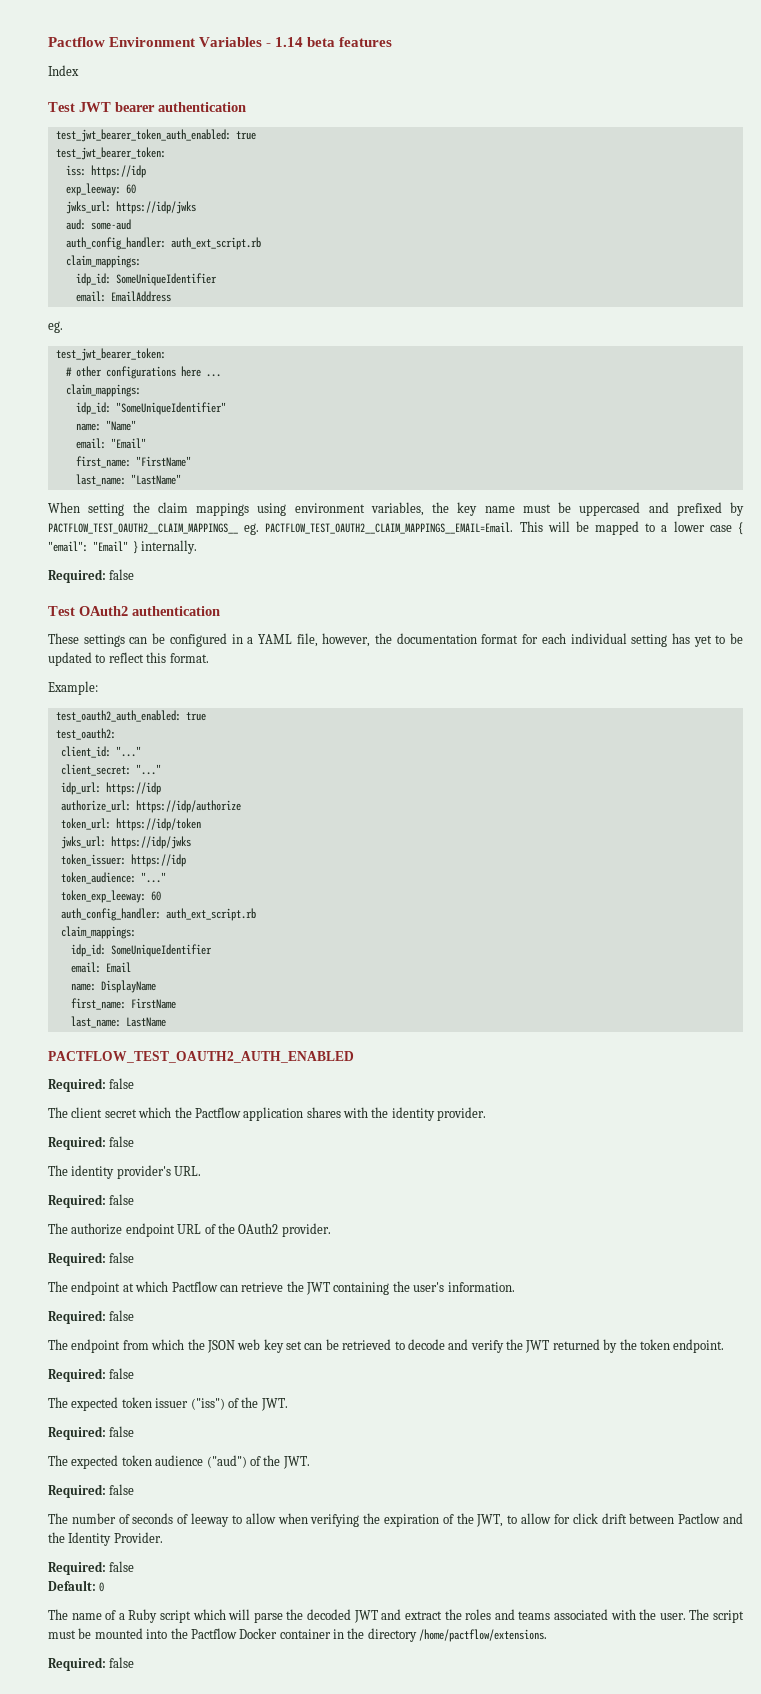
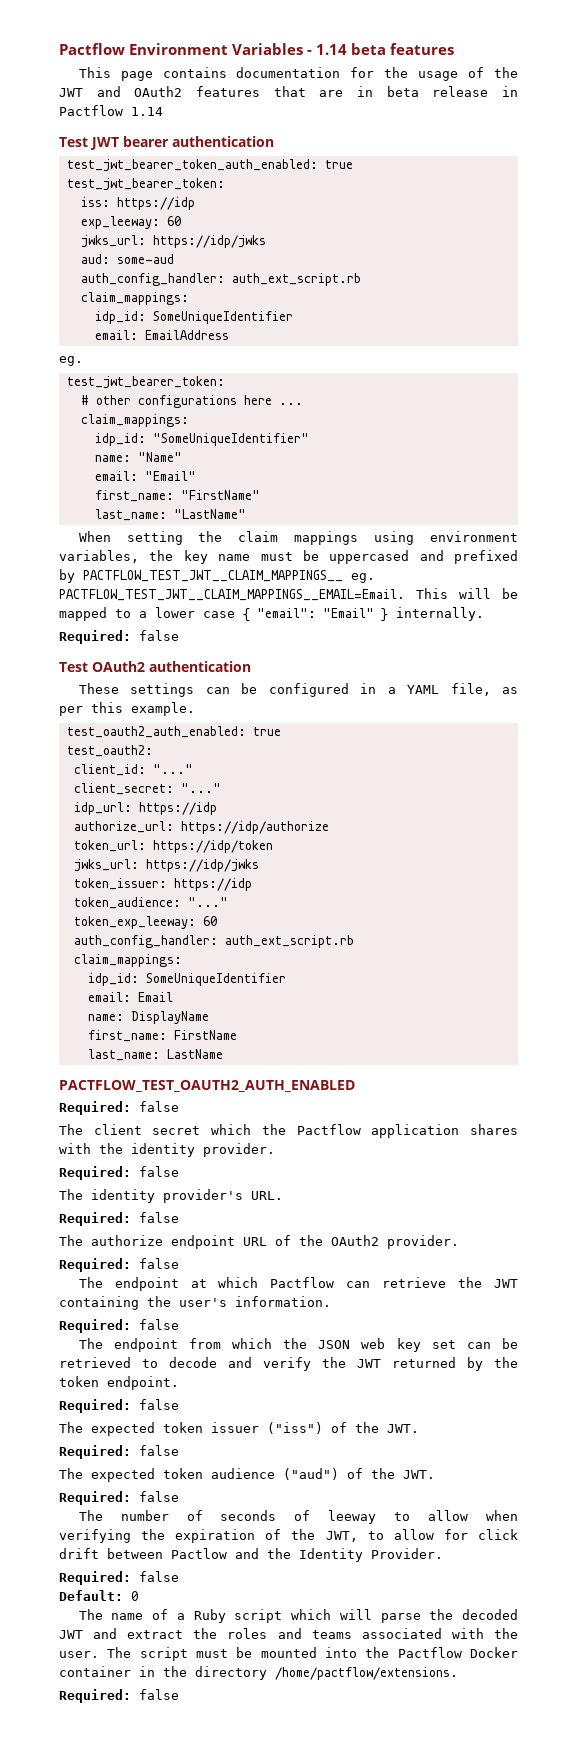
- Index
+ This page contains documentation for the usage of the JWT and OAuth2 features that are in beta release in Pactflow 1.14
- When setting the claim mappings using environment variables, the key name must be uppercased and prefixed by PACTFLOW_TEST_OAUTH2__CLAIM_MAPPINGS__ eg. PACTFLOW_TEST_OAUTH2__CLAIM_MAPPINGS__EMAIL=Email.
+ When setting the claim mappings using environment variables, the key name must be uppercased and prefixed by PACTFLOW_TEST_JWT__CLAIM_MAPPINGS__ eg. PACTFLOW_TEST_JWT__CLAIM_MAPPINGS__EMAIL=Email.
- These settings can be configured in a YAML file, however, the documentation format for each individual setting has yet to be updated to reflect this format.
- Example:
+ These settings can be configured in a YAML file, as per this example.

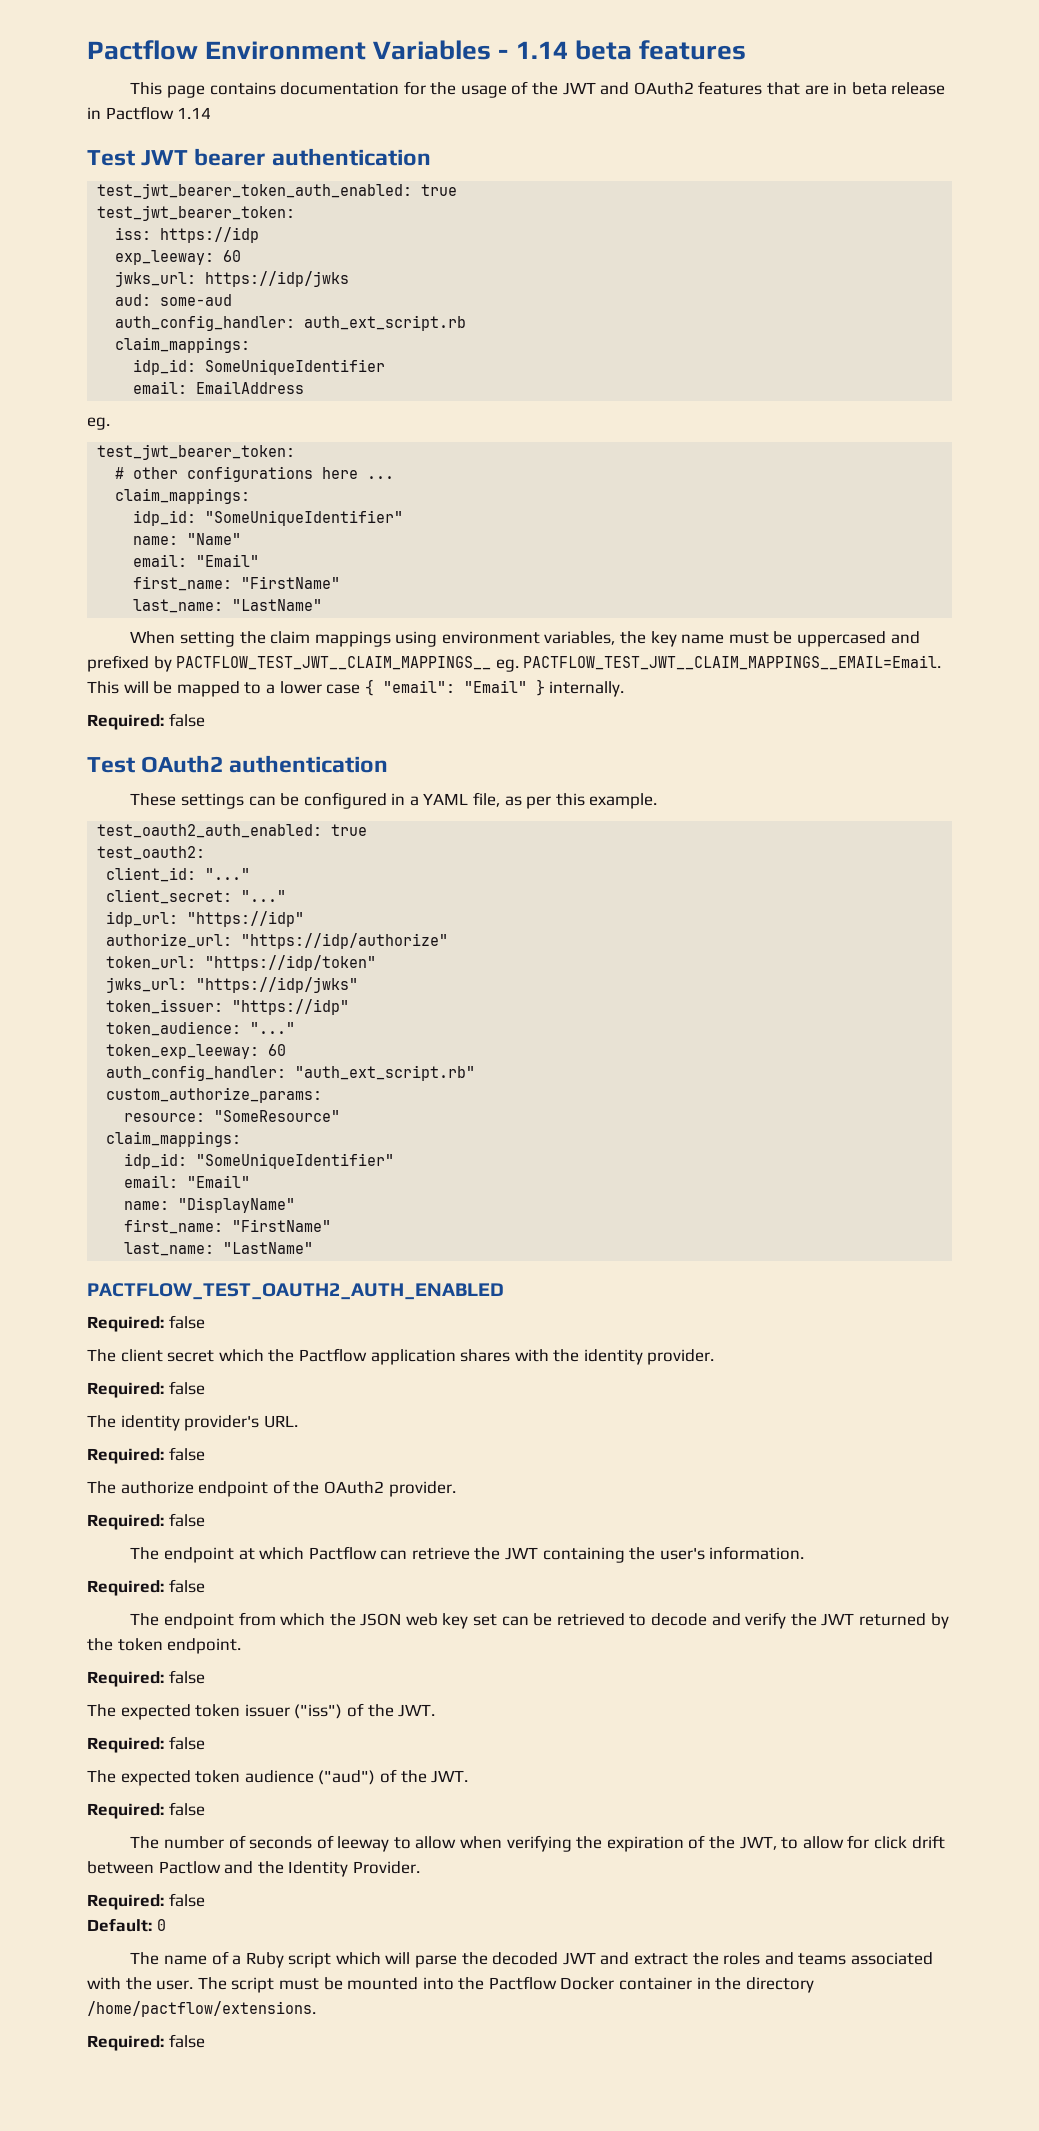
- idp_url: https://idp
+ idp_url: "https://idp"
- authorize_url: https://idp/authorize
+ authorize_url: "https://idp/authorize"
- token_url: https://idp/token
- jwks_url: https://idp/jwks
+ token_url: "https://idp/token"
+ jwks_url: "https://idp/jwks"
- token_issuer: https://idp
+ token_issuer: "https://idp"
  token_exp_leeway: 60
- auth_config_handler: auth_ext_script.rb
+ auth_config_handler: "auth_ext_script.rb"
+ custom_authorize_params:
+ resource: "SomeResource"
  claim_mappings:
- idp_id: SomeUniqueIdentifier
- email: Email
- name: DisplayName
- first_name: FirstName
- last_name: LastName
+ idp_id: "SomeUniqueIdentifier"
+ email: "Email"
+ name: "DisplayName"
+ first_name: "FirstName"
+ last_name: "LastName"
- The authorize endpoint URL of the OAuth2 provider.
+ The authorize endpoint of the OAuth2 provider.

